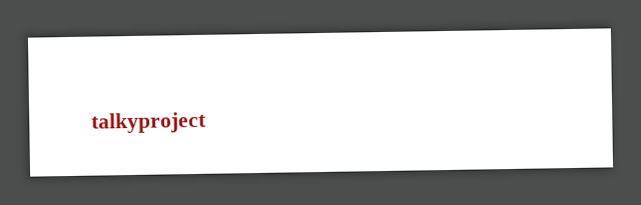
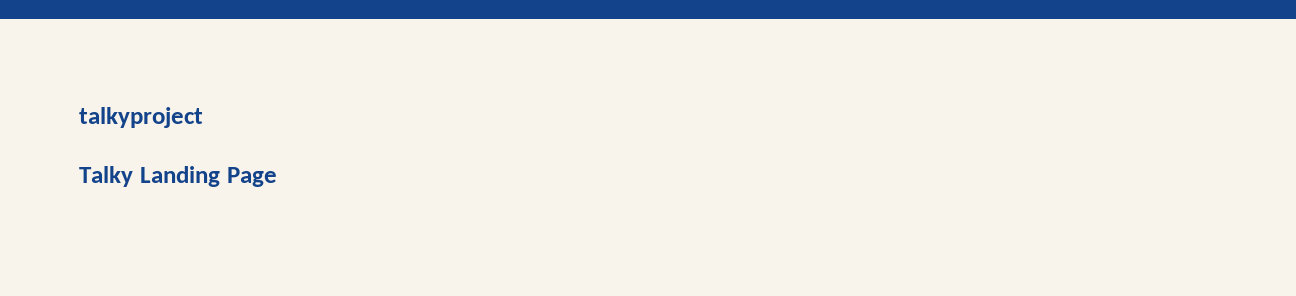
+ Talky Landing Page

